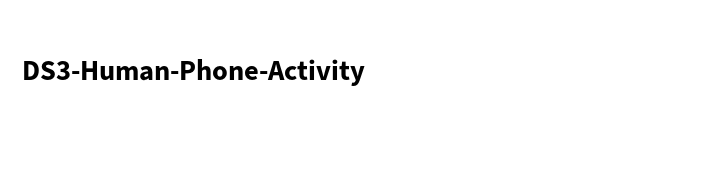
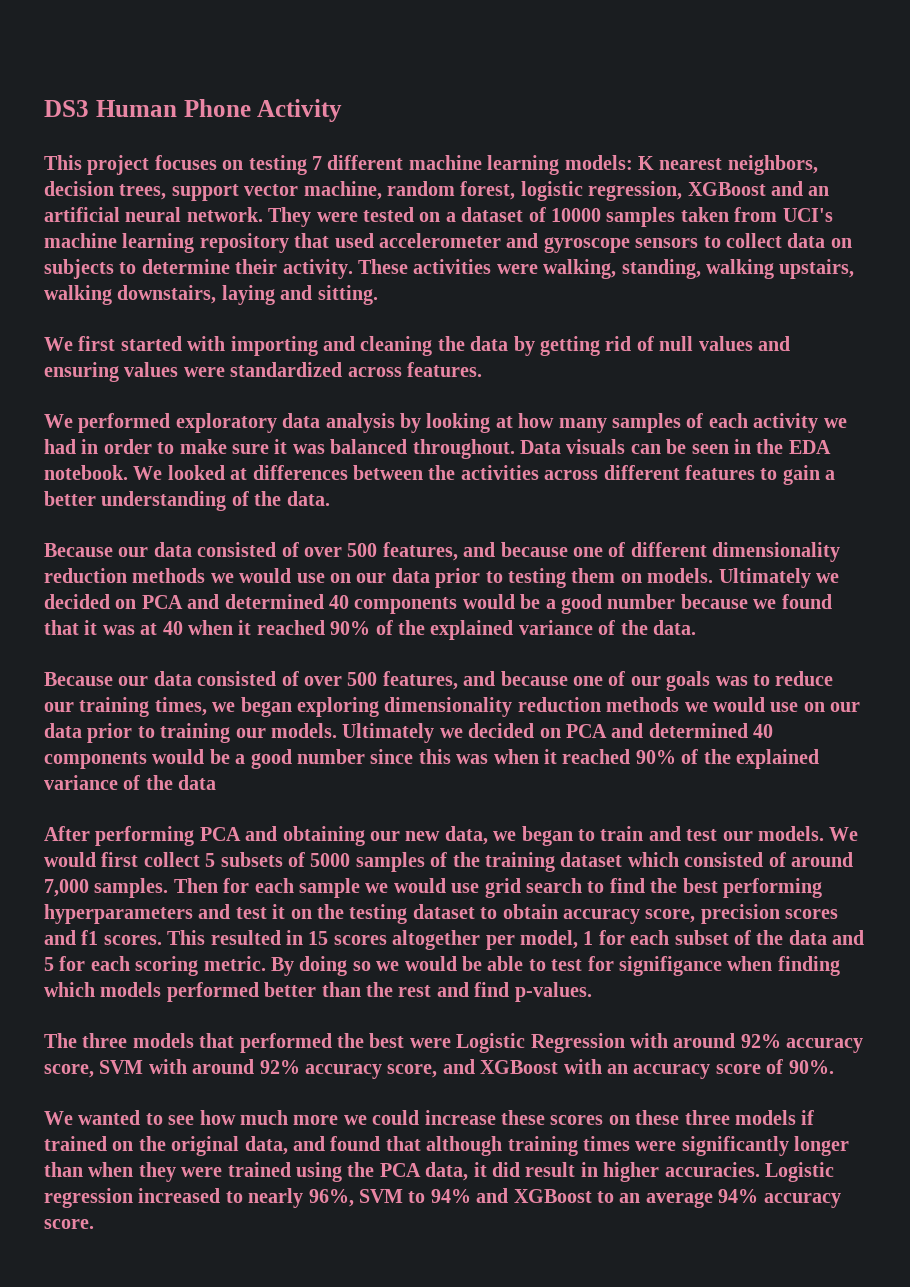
- DS3-Human-Phone-Activity
+ DS3 Human Phone Activity
+ This project focuses on testing 7 different machine learning models: K nearest neighbors, decision trees, support vector machine, random forest, logistic regression, XGBoost and an artificial neural network. They were tested on a dataset of 10000 samples taken from UCI's machine learning repository that used accelerometer and gyroscope sensors to collect data on subjects to determine their activity. These activities were walking, standing, walking upstairs, walking downstairs, laying and sitting.
+ We first started with importing and cleaning the data by getting rid of null values and ensuring values were standardized across features.
+ We performed exploratory data analysis by looking at how many samples of each activity we had in order to make sure it was balanced throughout. Data visuals can be seen in the EDA notebook. We looked at differences between the activities across different features to gain a better understanding of the data.
+ Because our data consisted of over 500 features, and because one of different dimensionality reduction methods we would use on our data prior to testing them on models. Ultimately we decided on PCA and determined 40 components would be a good number because we found that it was at 40 when it reached 90% of the explained variance of the data.
+ Because our data consisted of over 500 features, and because one of our goals was to reduce our training times, we began exploring dimensionality reduction methods we would use on our data prior to training our models. Ultimately we decided on PCA and determined 40 components would be a good number since this was when it reached 90% of the explained variance of the data
+ After performing PCA and obtaining our new data, we began to train and test our models. We would first collect 5 subsets of 5000 samples of the training dataset which consisted of around 7,000 samples. Then for each sample we would use grid search to find the best performing hyperparameters and test it on the testing dataset to obtain accuracy score, precision scores and f1 scores. This resulted in 15 scores altogether per model, 1 for each subset of the data and 5 for each scoring metric. By doing so we would be able to test for signifigance when finding which models performed better than the rest and find p-values.
+ The three models that performed the best were Logistic Regression with around 92% accuracy score, SVM with around 92% accuracy score, and XGBoost with an accuracy score of 90%.
+ We wanted to see how much more we could increase these scores on these three models if trained on the original data, and found that although training times were significantly longer than when they were trained using the PCA data, it did result in higher accuracies. Logistic regression increased to nearly 96%, SVM to 94% and XGBoost to an average 94% accuracy score.

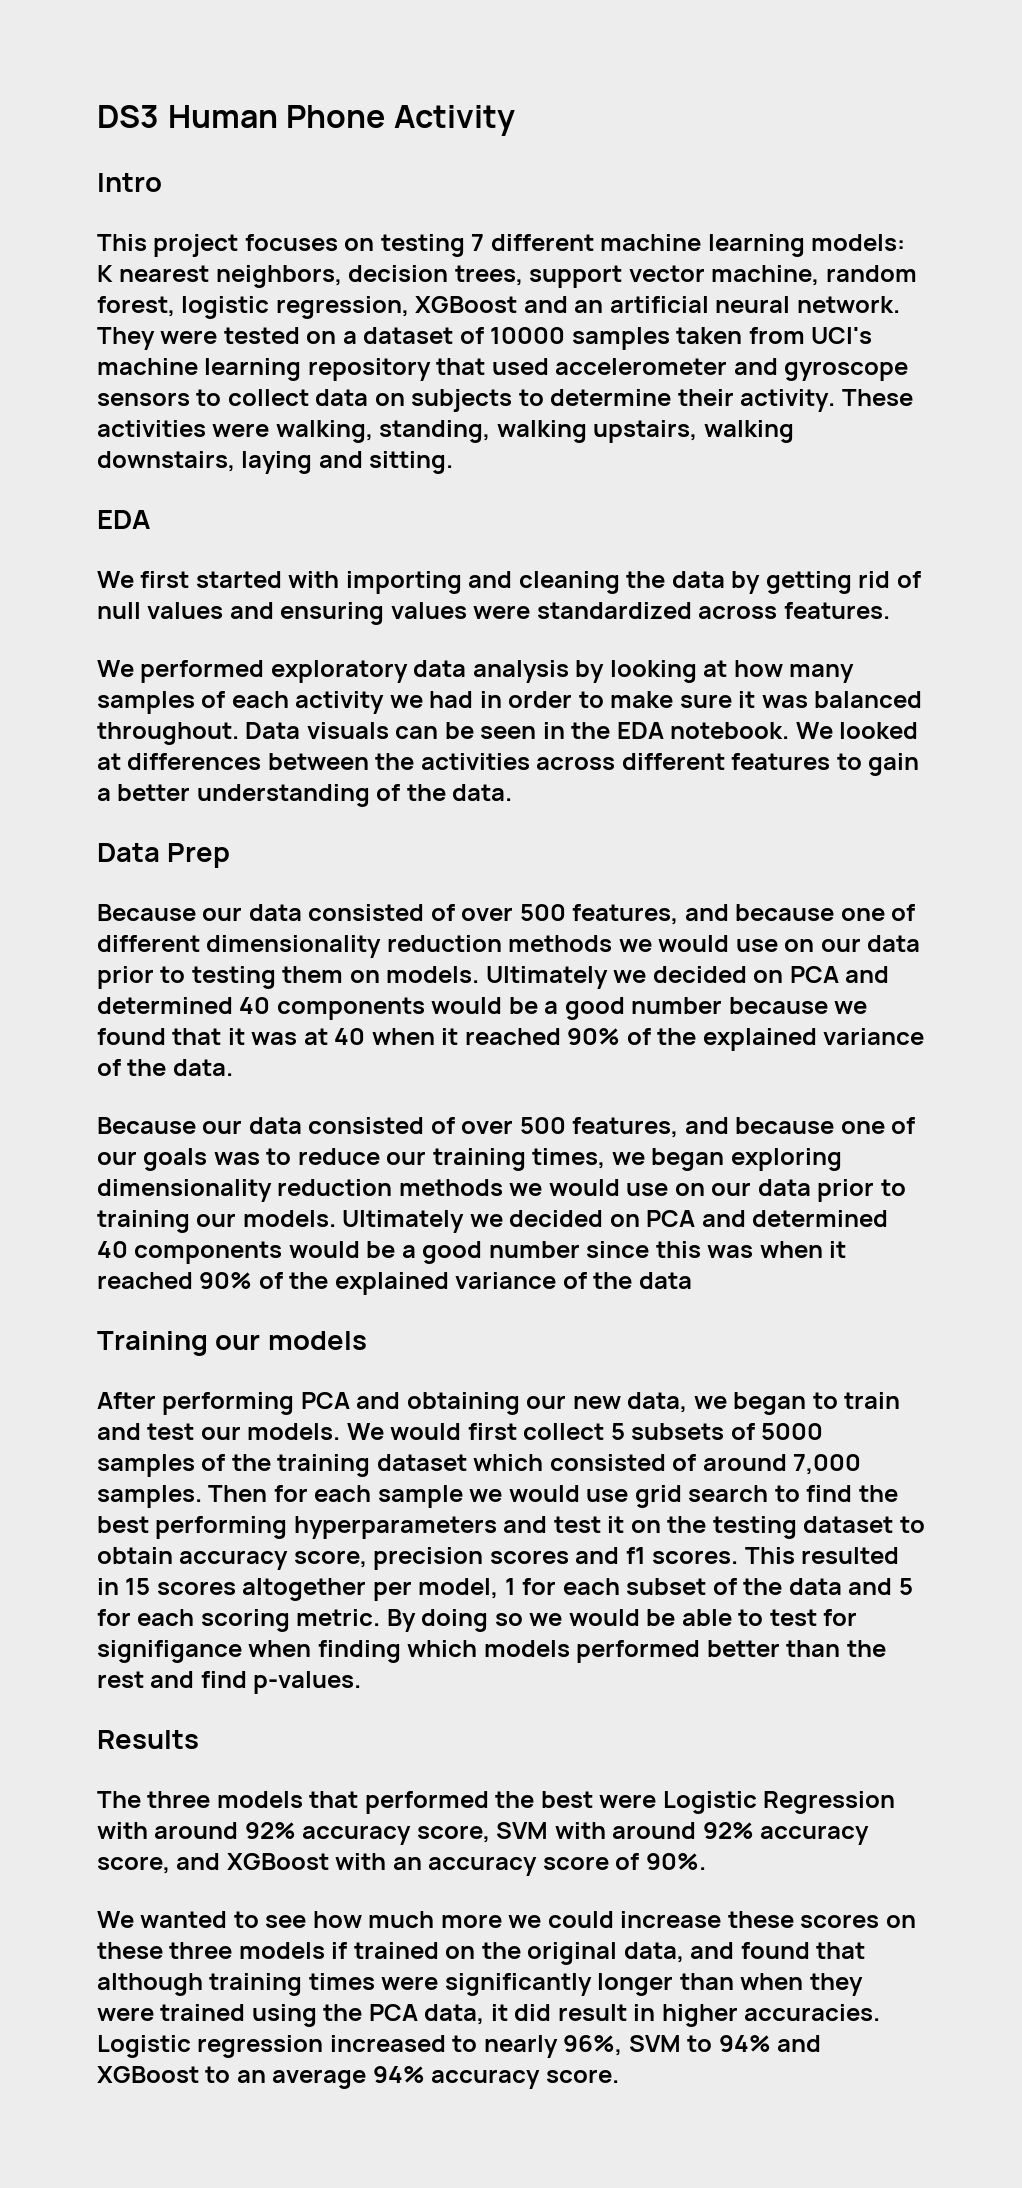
+ Intro
  These activities were walking, standing, walking upstairs, walking downstairs, laying and sitting.
+ EDA
+ Data Prep
+ Training our models
+ Results

